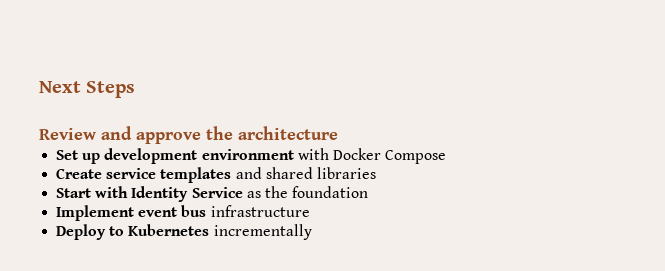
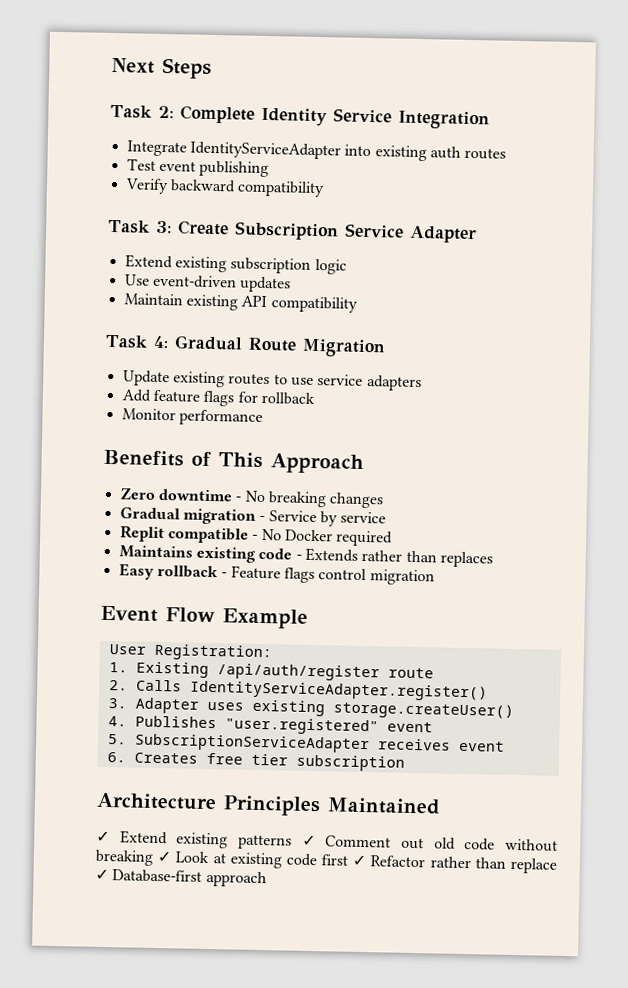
- Review and approve the architecture
- Set up development environment with Docker Compose
- Create service templates and shared libraries
- Start with Identity Service as the foundation
- Implement event bus infrastructure
- Deploy to Kubernetes incrementally
+ Task 2: Complete Identity Service Integration
+ Integrate IdentityServiceAdapter into existing auth routes
+ Test event publishing
+ Verify backward compatibility
+ Task 3: Create Subscription Service Adapter
+ Extend existing subscription logic
+ Use event-driven updates
+ Maintain existing API compatibility
+ Task 4: Gradual Route Migration
+ Update existing routes to use service adapters
+ Add feature flags for rollback
+ Monitor performance
+ Benefits of This Approach
+ Zero downtime - No breaking changes
+ Gradual migration - Service by service
+ Replit compatible - No Docker required
+ Maintains existing code - Extends rather than replaces
+ Easy rollback - Feature flags control migration
+ Event Flow Example
+ User Registration:
+ 1. Existing /api/auth/register route
+ 2. Calls IdentityServiceAdapter.register()
+ 3. Adapter uses existing storage.createUser()
+ 4. Publishes "user.registered" event
+ 5. SubscriptionServiceAdapter receives event
+ 6. Creates free tier subscription
+ Architecture Principles Maintained
+ ✓ Extend existing patterns ✓ Comment out old code without breaking ✓ Look at existing code first ✓ Refactor rather than replace ✓ Database-first approach

